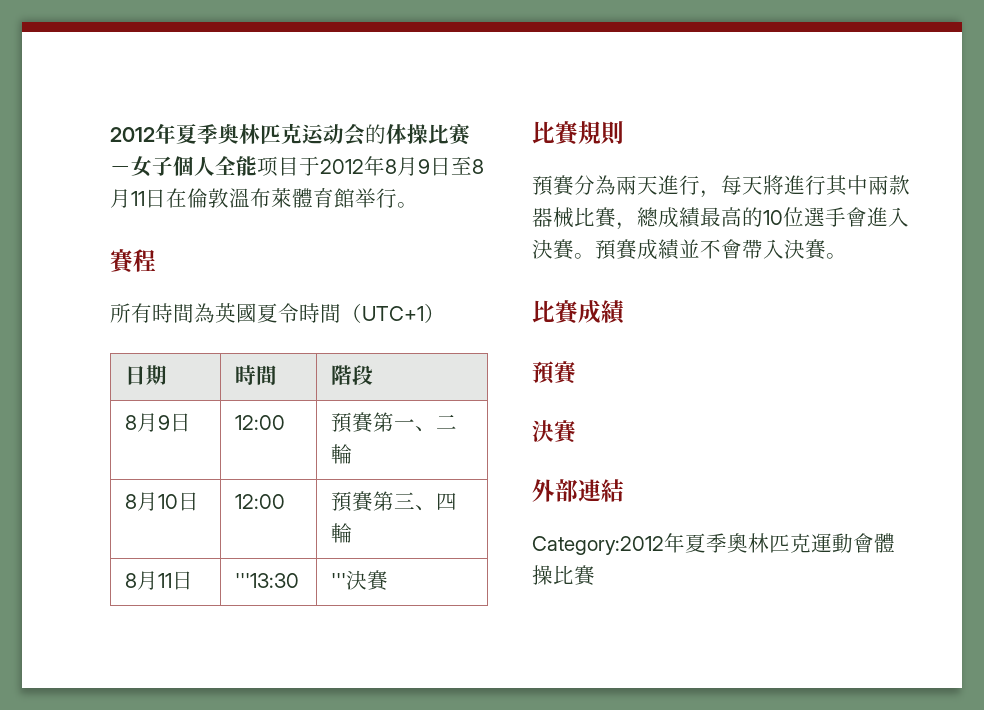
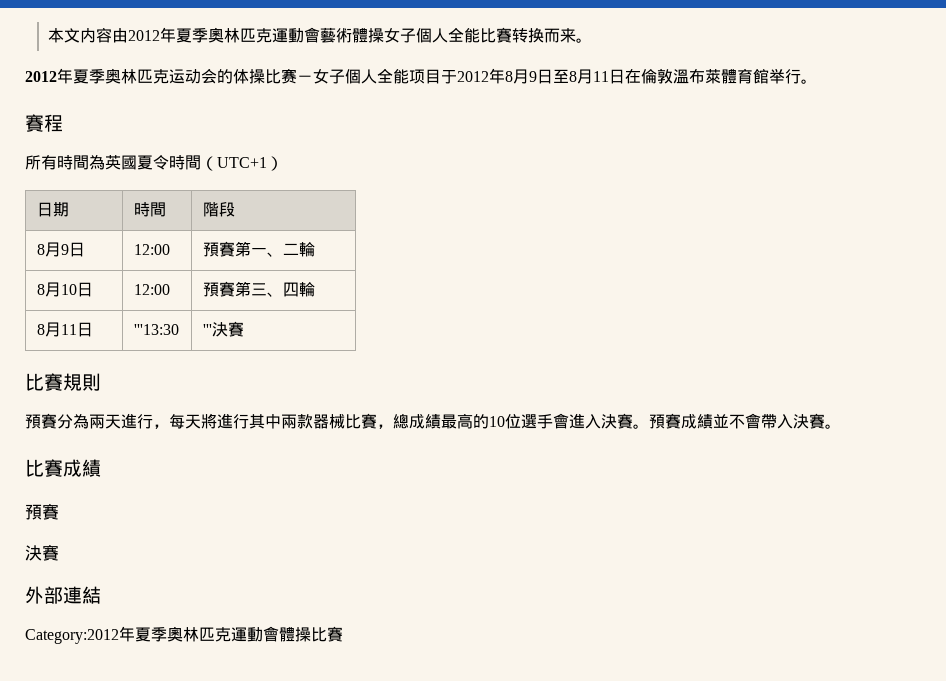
+ 本文内容由2012年夏季奧林匹克運動會藝術體操女子個人全能比賽转换而来。

